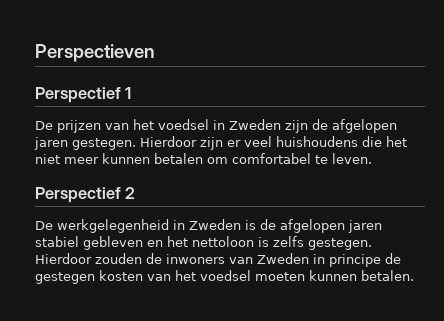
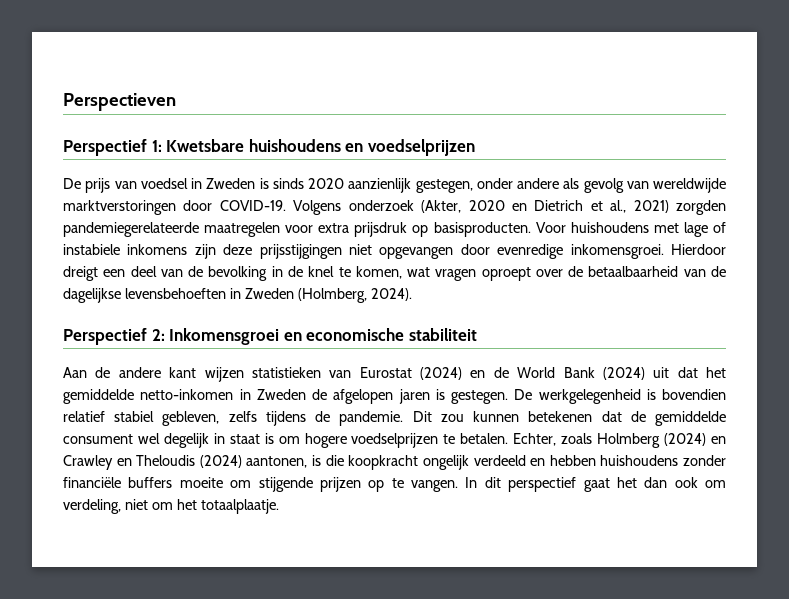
- Perspectief 1
- De prijzen van het voedsel in Zweden zijn de afgelopen jaren gestegen. Hierdoor zijn er veel huishoudens die het niet meer kunnen betalen om comfortabel te leven.
- Perspectief 2
- De werkgelegenheid in Zweden is de afgelopen jaren stabiel gebleven en het nettoloon is zelfs gestegen. Hierdoor zouden de inwoners van Zweden in principe de gestegen kosten van het voedsel moeten kunnen betalen.
+ Perspectief 1: Kwetsbare huishoudens en voedselprijzen
+ De prijs van voedsel in Zweden is sinds 2020 aanzienlijk gestegen, onder andere als gevolg van wereldwijde marktverstoringen door COVID-19. Volgens onderzoek (Akter, 2020 en Dietrich et al., 2021) zorgden pandemiegerelateerde maatregelen voor extra prijsdruk op basisproducten. Voor huishoudens met lage of instabiele inkomens zijn deze prijsstijgingen niet opgevangen door evenredige inkomensgroei. Hierdoor dreigt een deel van de bevolking in de knel te komen, wat vragen oproept over de betaalbaarheid van de dagelijkse levensbehoeften in Zweden (Holmberg, 2024).
+ Perspectief 2: Inkomensgroei en economische stabiliteit
+ Aan de andere kant wijzen statistieken van Eurostat (2024) en de World Bank (2024) uit dat het gemiddelde netto-inkomen in Zweden de afgelopen jaren is gestegen. De werkgelegenheid is bovendien relatief stabiel gebleven, zelfs tijdens de pandemie. Dit zou kunnen betekenen dat de gemiddelde consument wel degelijk in staat is om hogere voedselprijzen te betalen. Echter, zoals Holmberg (2024) en Crawley en Theloudis (2024) aantonen, is die koopkracht ongelijk verdeeld en hebben huishoudens zonder financiële buffers moeite om stijgende prijzen op te vangen. In dit perspectief gaat het dan ook om verdeling, niet om het totaalplaatje.

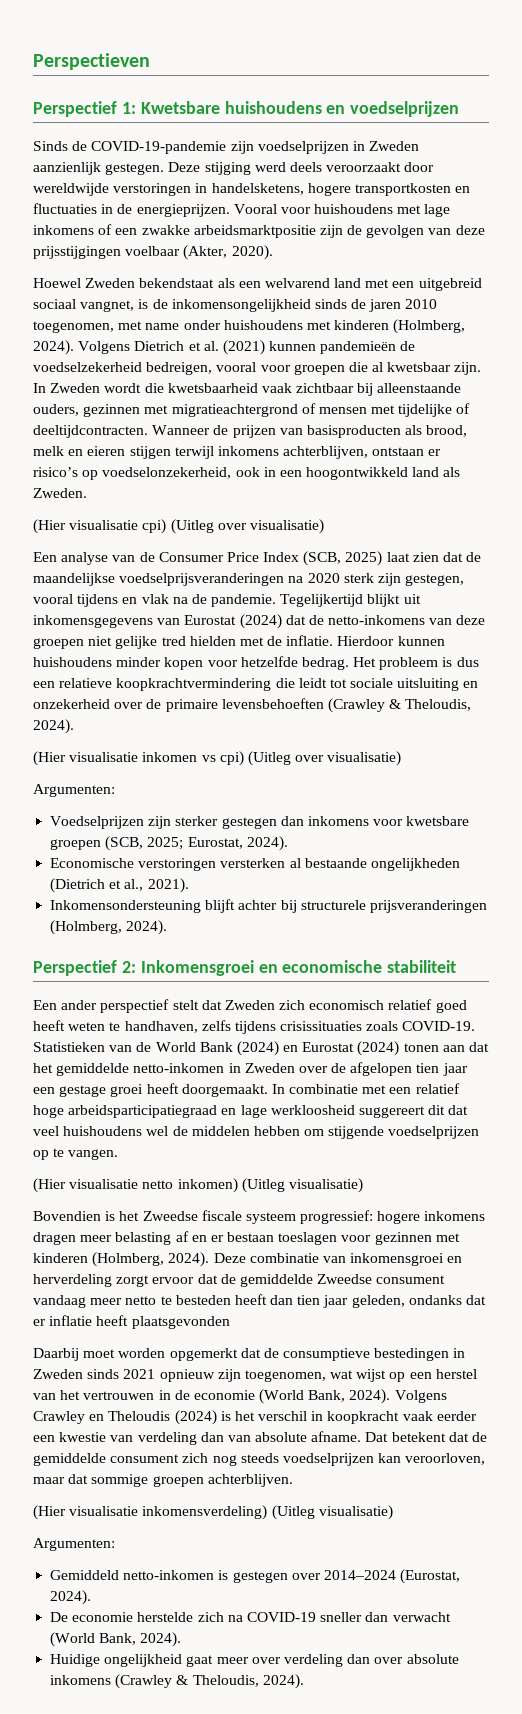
- De prijs van voedsel in Zweden is sinds 2020 aanzienlijk gestegen, onder andere als gevolg van wereldwijde marktverstoringen door COVID-19. Volgens onderzoek (Akter, 2020 en Dietrich et al., 2021) zorgden pandemiegerelateerde maatregelen voor extra prijsdruk op basisproducten. Voor huishoudens met lage of instabiele inkomens zijn deze prijsstijgingen niet opgevangen door evenredige inkomensgroei. Hierdoor dreigt een deel van de bevolking in de knel te komen, wat vragen oproept over de betaalbaarheid van de dagelijkse levensbehoeften in Zweden (Holmberg, 2024).
+ Sinds de COVID-19-pandemie zijn voedselprijzen in Zweden aanzienlijk gestegen. Deze stijging werd deels veroorzaakt door wereldwijde verstoringen in handelsketens, hogere transportkosten en fluctuaties in de energieprijzen. Vooral voor huishoudens met lage inkomens of een zwakke arbeidsmarktpositie zijn de gevolgen van deze prijsstijgingen voelbaar (Akter, 2020).
+ Hoewel Zweden bekendstaat als een welvarend land met een uitgebreid sociaal vangnet, is de inkomensongelijkheid sinds de jaren 2010 toegenomen, met name onder huishoudens met kinderen (Holmberg, 2024). Volgens Dietrich et al. (2021) kunnen pandemieën de voedselzekerheid bedreigen, vooral voor groepen die al kwetsbaar zijn. In Zweden wordt die kwetsbaarheid vaak zichtbaar bij alleenstaande ouders, gezinnen met migratieachtergrond of mensen met tijdelijke of deeltijdcontracten. Wanneer de prijzen van basisproducten als brood, melk en eieren stijgen terwijl inkomens achterblijven, ontstaan er risico’s op voedselonzekerheid, ook in een hoogontwikkeld land als Zweden.
+ (Hier visualisatie cpi) (Uitleg over visualisatie)
+ Een analyse van de Consumer Price Index (SCB, 2025) laat zien dat de maandelijkse voedselprijsveranderingen na 2020 sterk zijn gestegen, vooral tijdens en vlak na de pandemie. Tegelijkertijd blijkt uit inkomensgegevens van Eurostat (2024) dat de netto-inkomens van deze groepen niet gelijke tred hielden met de inflatie. Hierdoor kunnen huishoudens minder kopen voor hetzelfde bedrag. Het probleem is dus een relatieve koopkrachtvermindering die leidt tot sociale uitsluiting en onzekerheid over de primaire levensbehoeften (Crawley & Theloudis, 2024).
+ (Hier visualisatie inkomen vs cpi) (Uitleg over visualisatie)
+ Argumenten:
+ Voedselprijzen zijn sterker gestegen dan inkomens voor kwetsbare groepen (SCB, 2025; Eurostat, 2024).
+ Economische verstoringen versterken al bestaande ongelijkheden (Dietrich et al., 2021).
+ Inkomensondersteuning blijft achter bij structurele prijsveranderingen (Holmberg, 2024).
- Aan de andere kant wijzen statistieken van Eurostat (2024) en de World Bank (2024) uit dat het gemiddelde netto-inkomen in Zweden de afgelopen jaren is gestegen. De werkgelegenheid is bovendien relatief stabiel gebleven, zelfs tijdens de pandemie. Dit zou kunnen betekenen dat de gemiddelde consument wel degelijk in staat is om hogere voedselprijzen te betalen. Echter, zoals Holmberg (2024) en Crawley en Theloudis (2024) aantonen, is die koopkracht ongelijk verdeeld en hebben huishoudens zonder financiële buffers moeite om stijgende prijzen op te vangen. In dit perspectief gaat het dan ook om verdeling, niet om het totaalplaatje.
+ Een ander perspectief stelt dat Zweden zich economisch relatief goed heeft weten te handhaven, zelfs tijdens crisissituaties zoals COVID-19. Statistieken van de World Bank (2024) en Eurostat (2024) tonen aan dat het gemiddelde netto-inkomen in Zweden over de afgelopen tien jaar een gestage groei heeft doorgemaakt. In combinatie met een relatief hoge arbeidsparticipatiegraad en lage werkloosheid suggereert dit dat veel huishoudens wel de middelen hebben om stijgende voedselprijzen op te vangen.
+ (Hier visualisatie netto inkomen) (Uitleg visualisatie)
+ Bovendien is het Zweedse fiscale systeem progressief: hogere inkomens dragen meer belasting af en er bestaan toeslagen voor gezinnen met kinderen (Holmberg, 2024). Deze combinatie van inkomensgroei en herverdeling zorgt ervoor dat de gemiddelde Zweedse consument vandaag meer netto te besteden heeft dan tien jaar geleden, ondanks dat er inflatie heeft plaatsgevonden
+ Daarbij moet worden opgemerkt dat de consumptieve bestedingen in Zweden sinds 2021 opnieuw zijn toegenomen, wat wijst op een herstel van het vertrouwen in de economie (World Bank, 2024). Volgens Crawley en Theloudis (2024) is het verschil in koopkracht vaak eerder een kwestie van verdeling dan van absolute afname. Dat betekent dat de gemiddelde consument zich nog steeds voedselprijzen kan veroorloven, maar dat sommige groepen achterblijven.
+ (Hier visualisatie inkomensverdeling) (Uitleg visualisatie)
+ Argumenten:
+ Gemiddeld netto-inkomen is gestegen over 2014–2024 (Eurostat, 2024).
+ De economie herstelde zich na COVID-19 sneller dan verwacht (World Bank, 2024).
+ Huidige ongelijkheid gaat meer over verdeling dan over absolute inkomens (Crawley & Theloudis, 2024).

